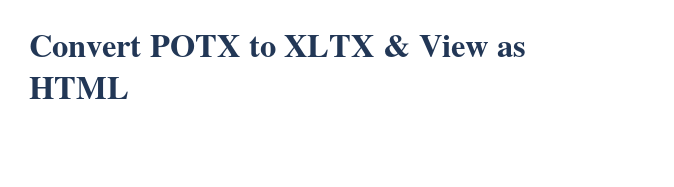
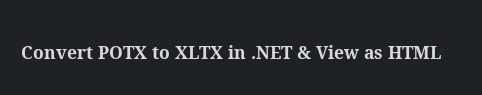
- Convert POTX to XLTX & View as HTML
+ Convert POTX to XLTX in .NET & View as HTML

